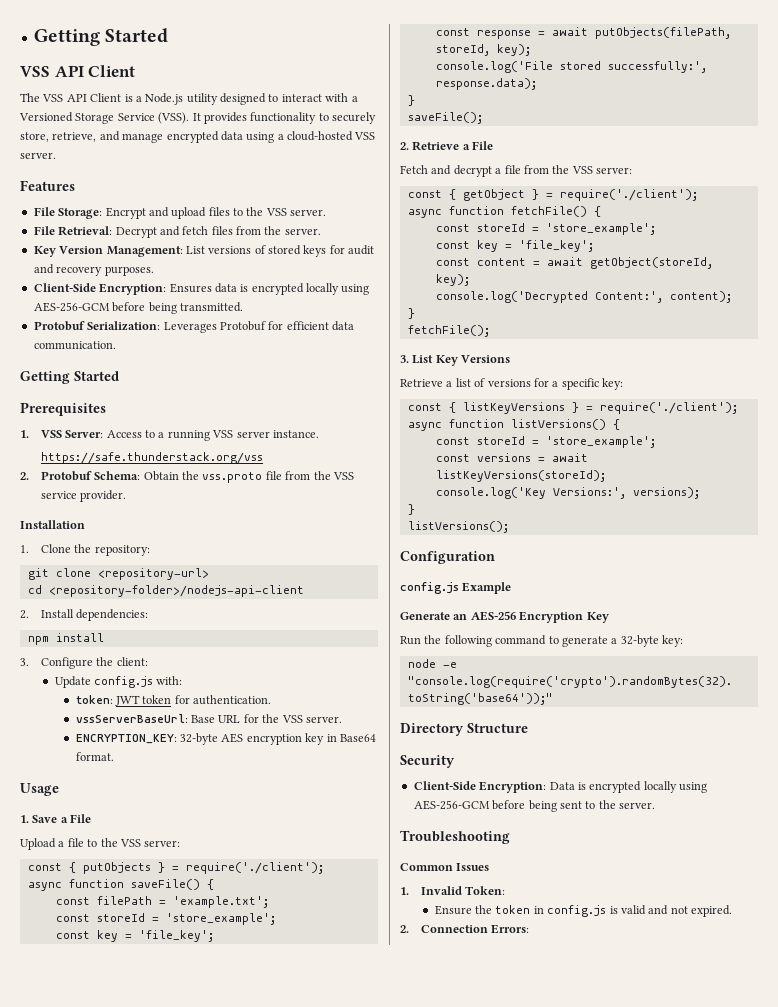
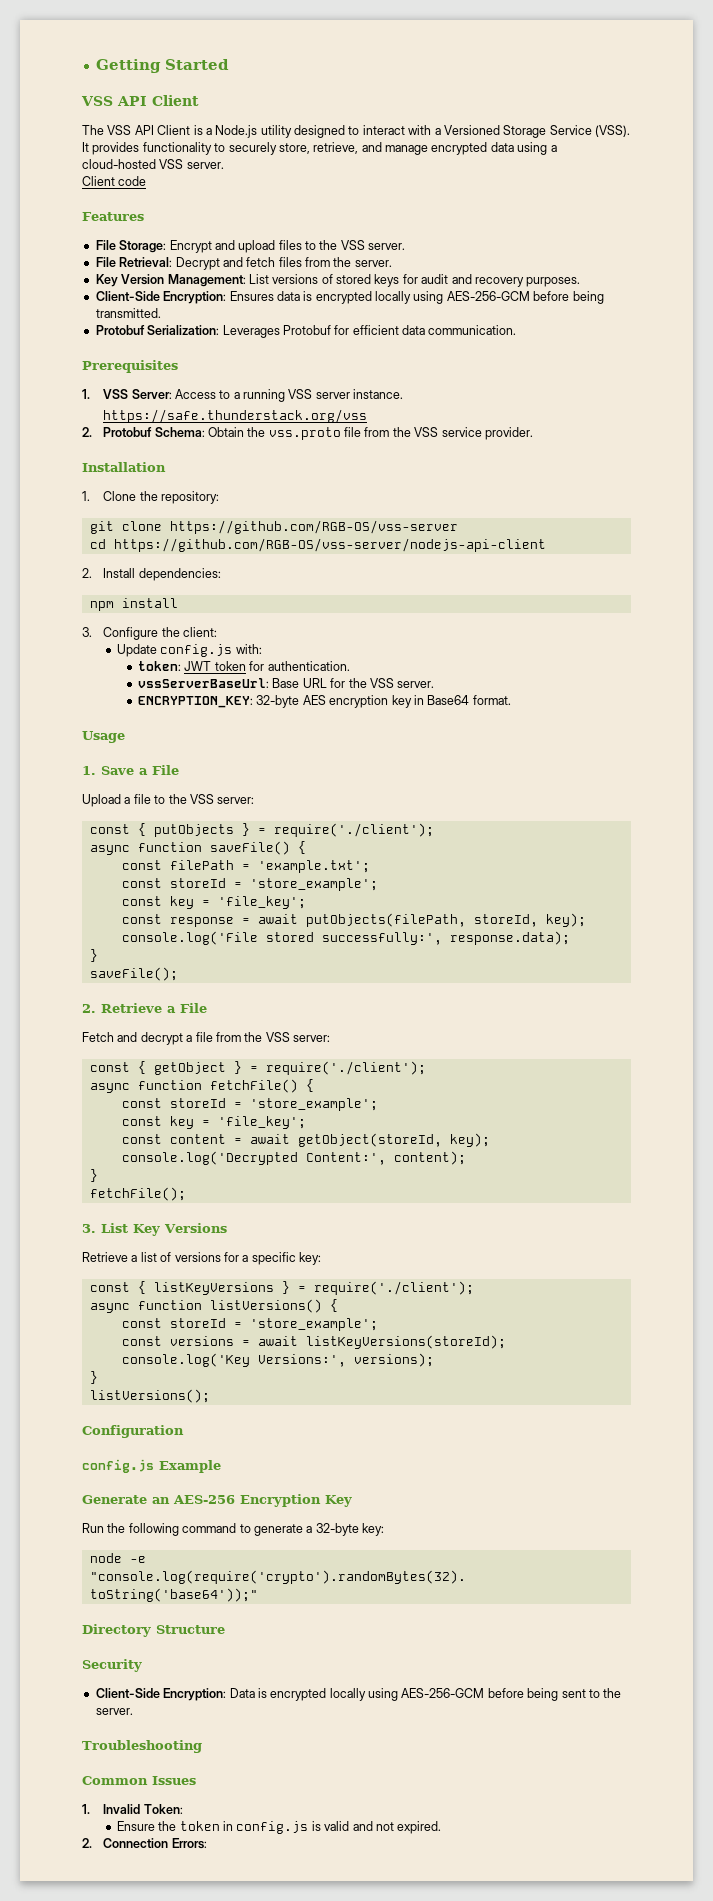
+ Client code
  Protobuf Serialization: Leverages Protobuf for efficient data communication.
- Getting Started
- git clone <repository-url>
+ git clone https://github.com/RGB-OS/vss-server
- cd <repository-folder>/nodejs-api-client
+ cd https://github.com/RGB-OS/vss-server/nodejs-api-client

